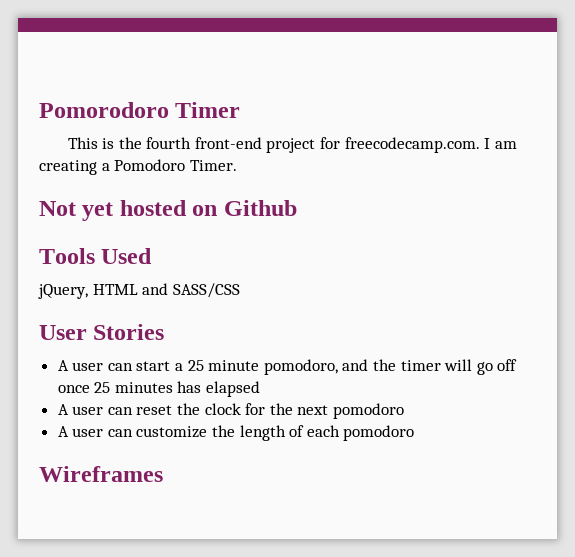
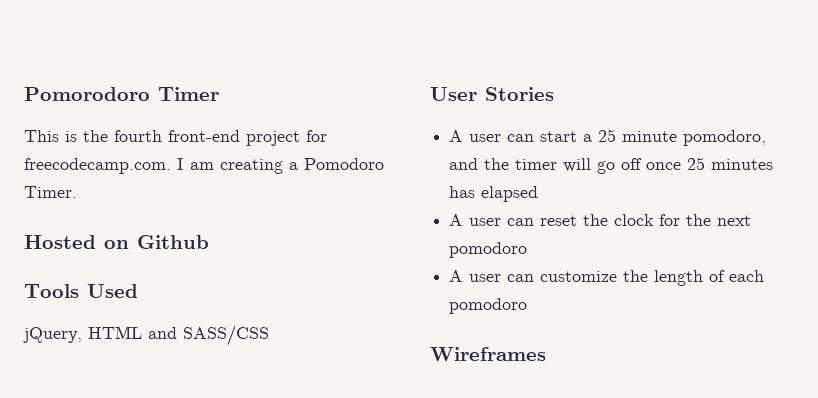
- Not yet hosted on Github
+ Hosted on Github

